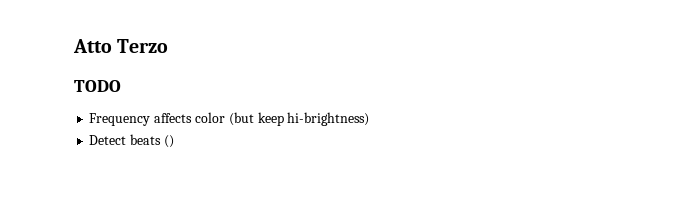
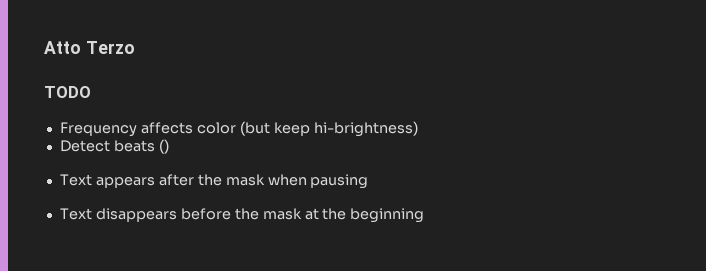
+ Text appears after the mask when pausing
+ Text disappears before the mask at the beginning

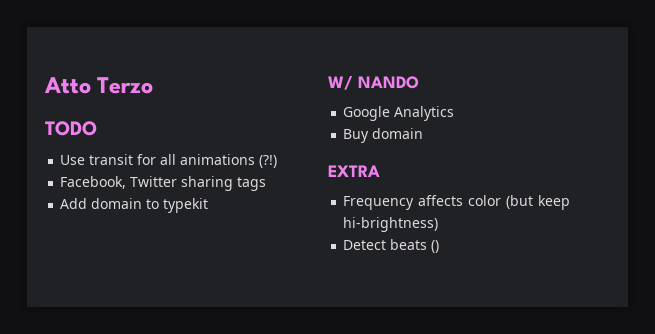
+ Use transit for all animations (?!)
+ Facebook, Twitter sharing tags
+ Add domain to typekit
+ W/ NANDO
+ Google Analytics
+ Buy domain
+ EXTRA
- Text appears after the mask when pausing
- Text disappears before the mask at the beginning

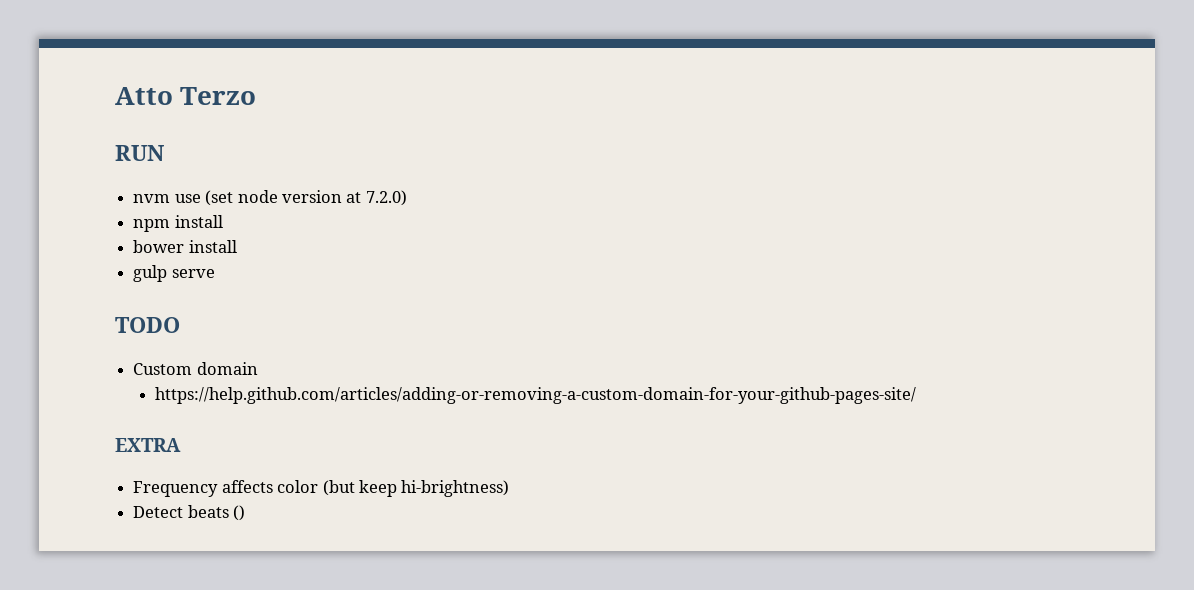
+ RUN
+ nvm use (set node version at 7.2.0)
+ npm install
+ bower install
+ gulp serve
  TODO
- Use transit for all animations (?!)
- Facebook, Twitter sharing tags
- Add domain to typekit
- W/ NANDO
- Google Analytics
- Buy domain
+ Custom domain
+ https://help.github.com/articles/adding-or-removing-a-custom-domain-for-your-github-pages-site/

